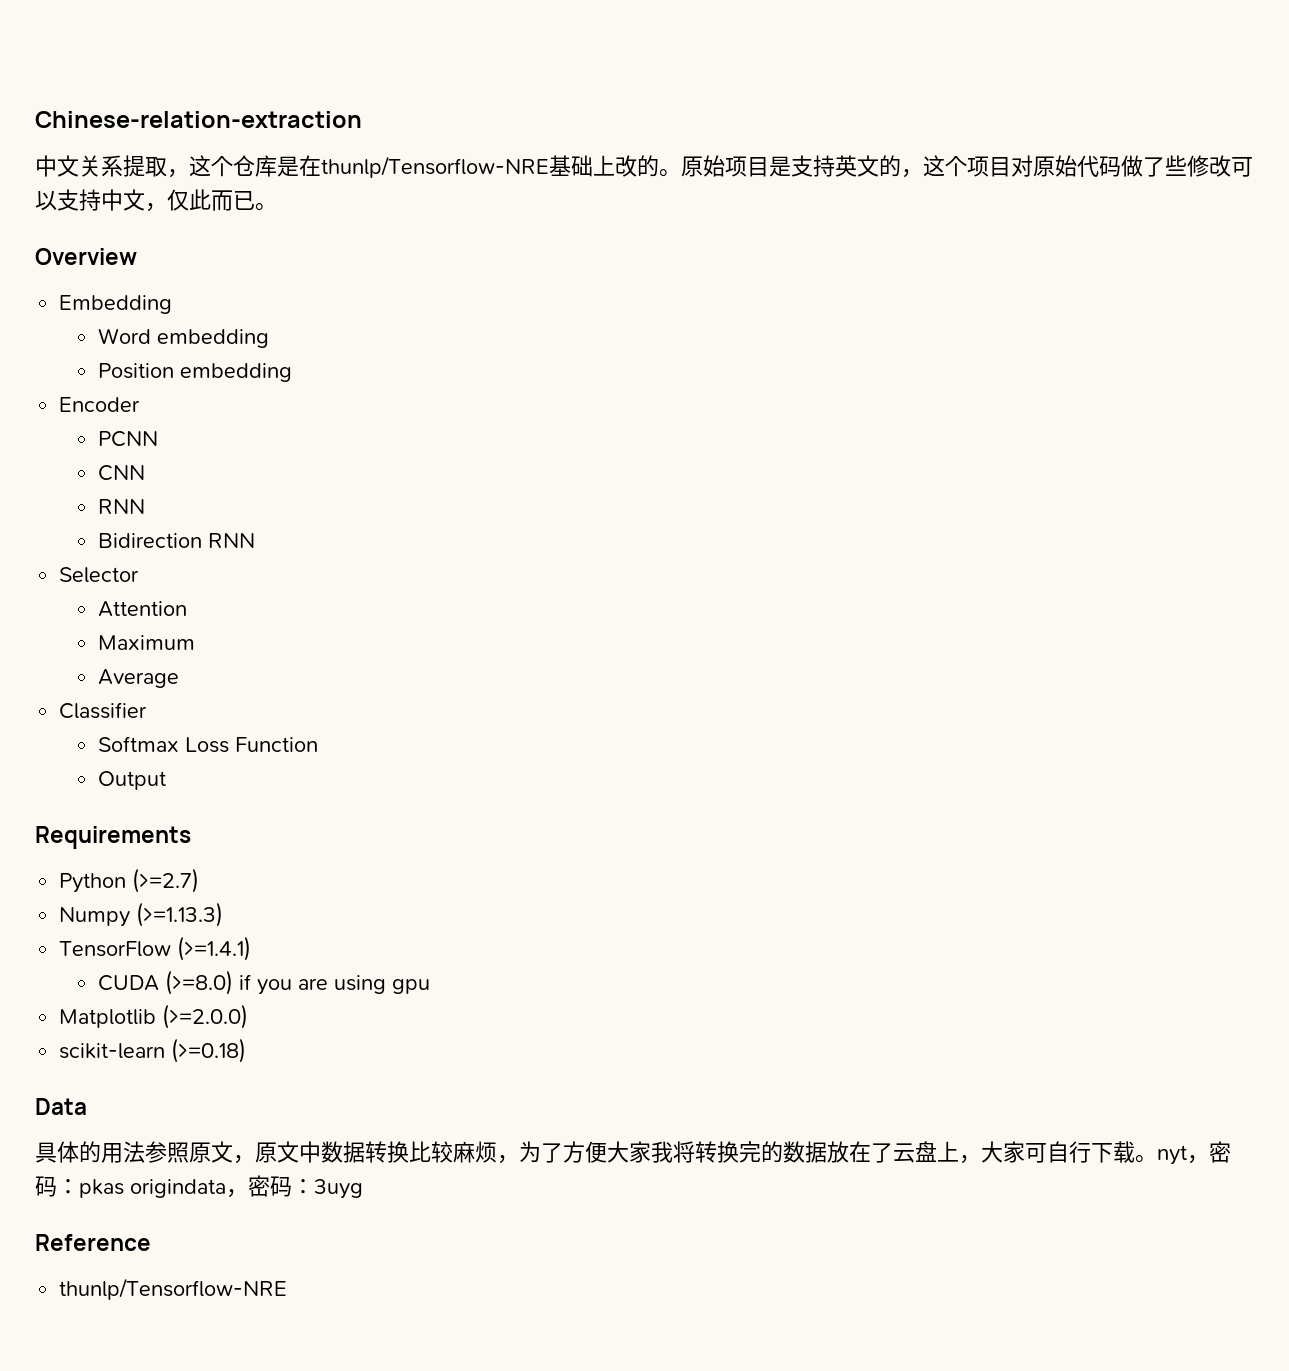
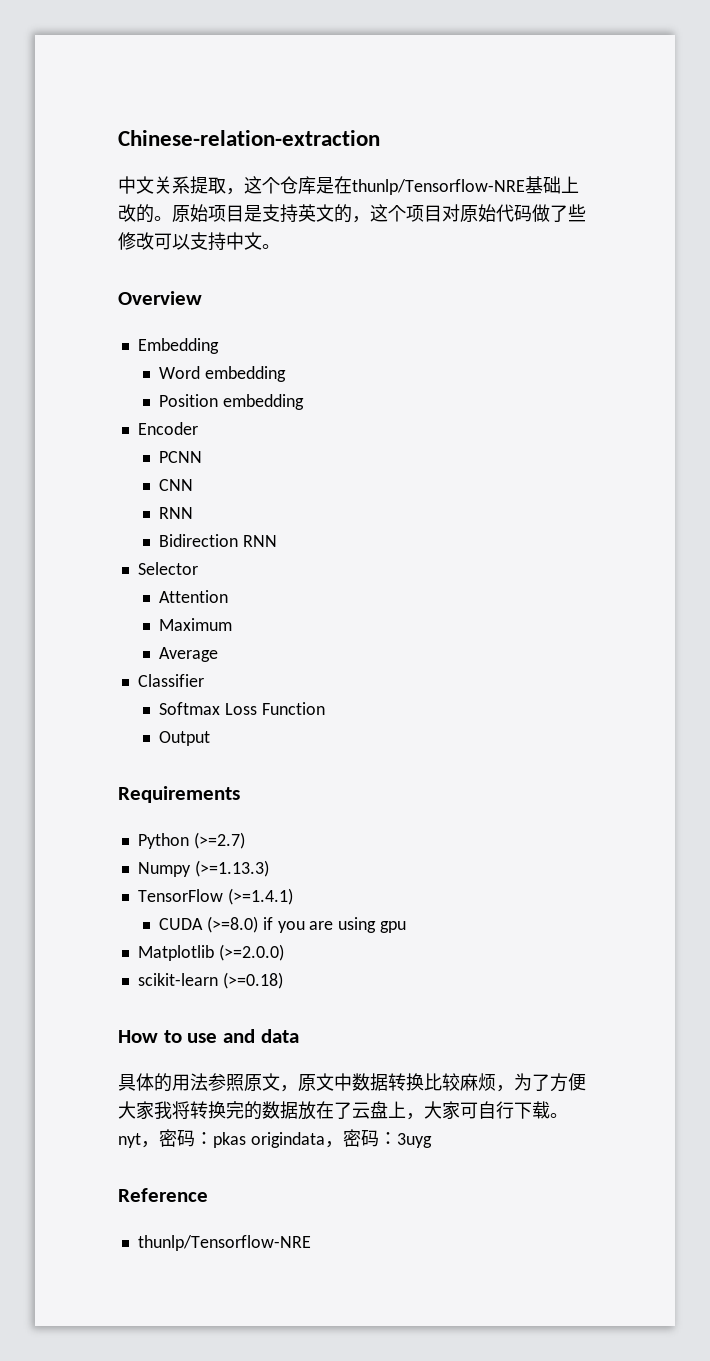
- 原始项目是支持英文的，这个项目对原始代码做了些修改可以支持中文，仅此而已。
+ 原始项目是支持英文的，这个项目对原始代码做了些修改可以支持中文。
- Data
+ How to use and data

